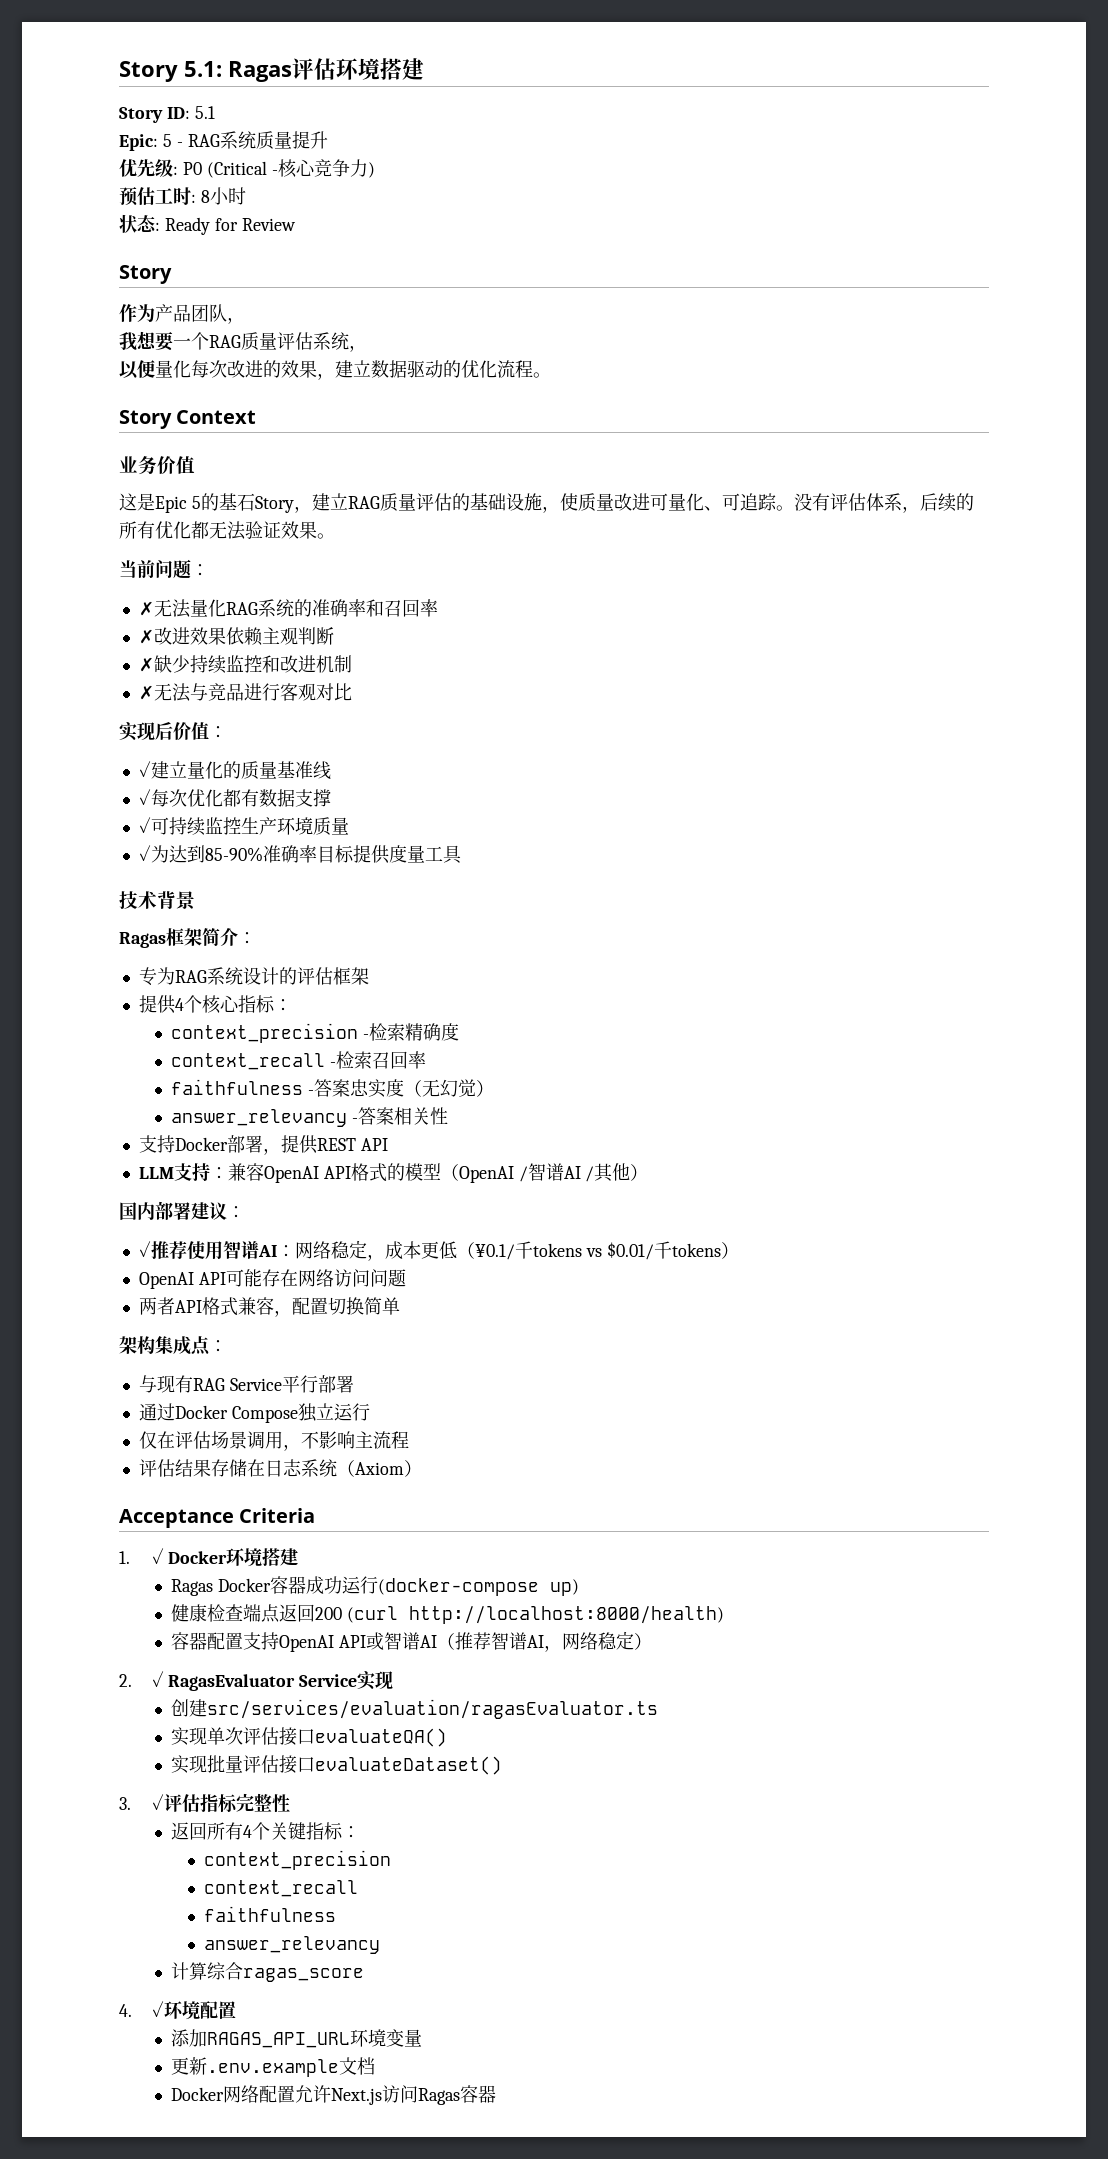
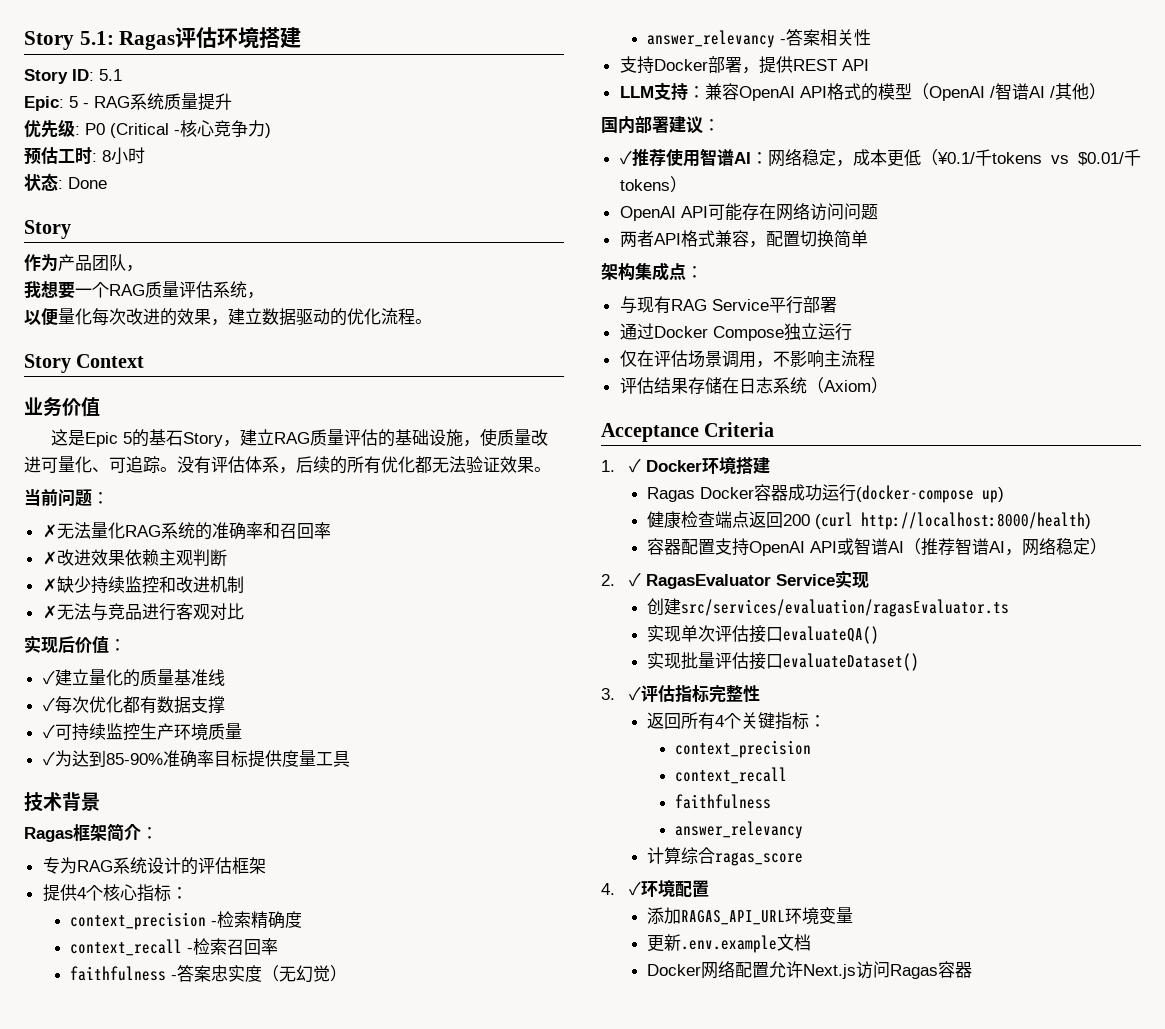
- 状态: Ready for Review
+ 状态: Done

